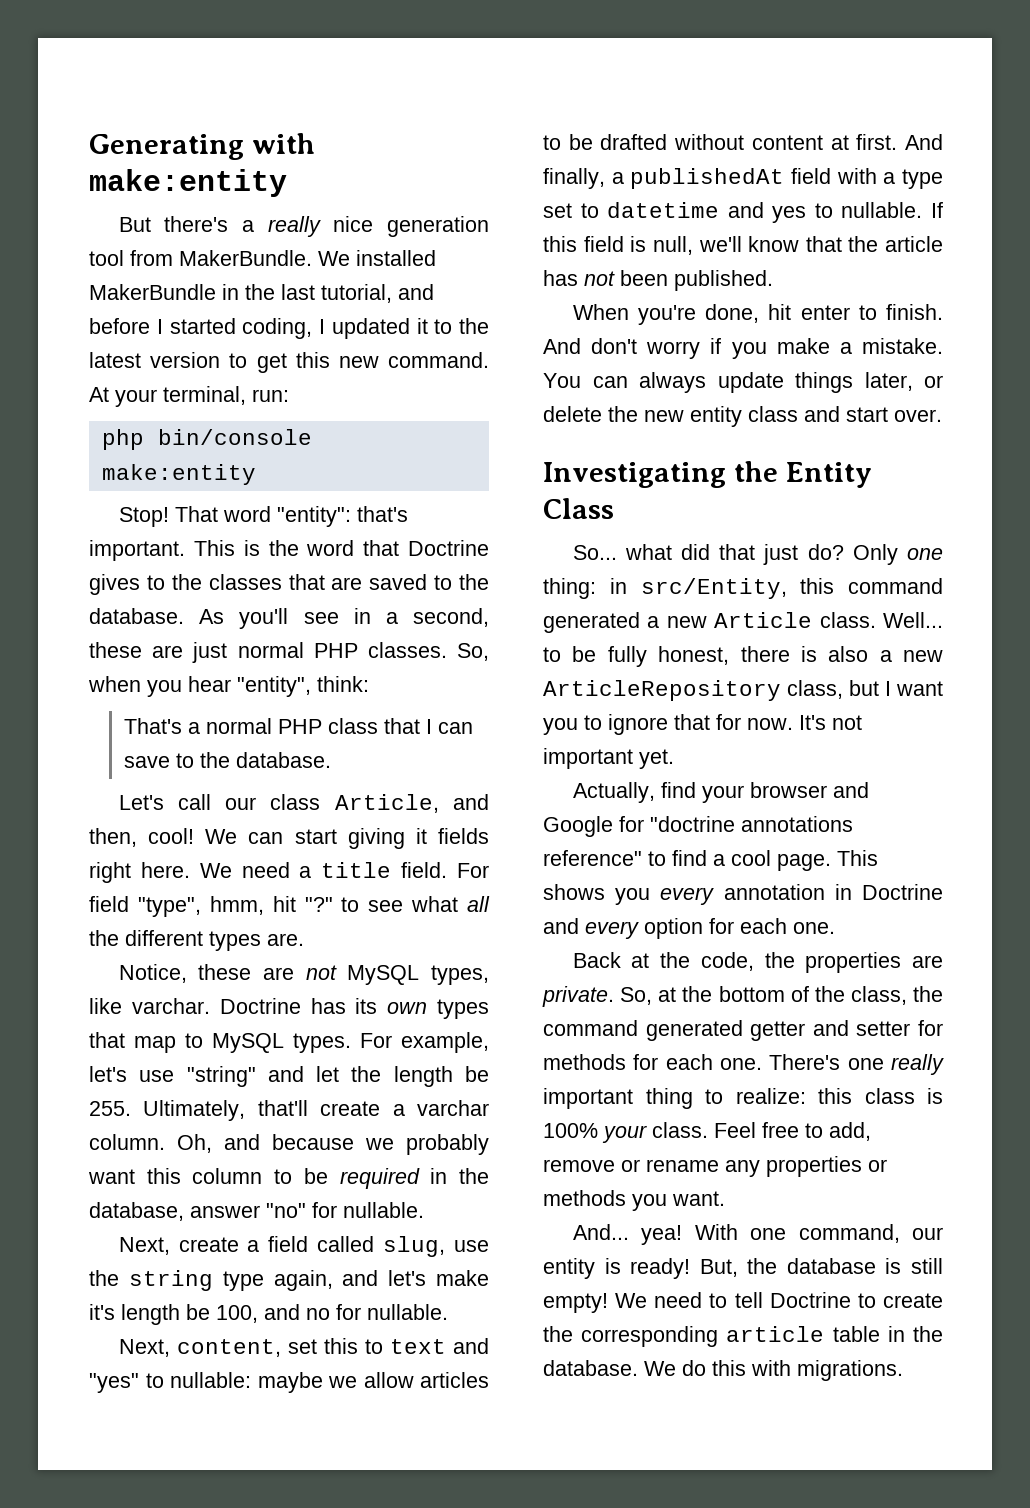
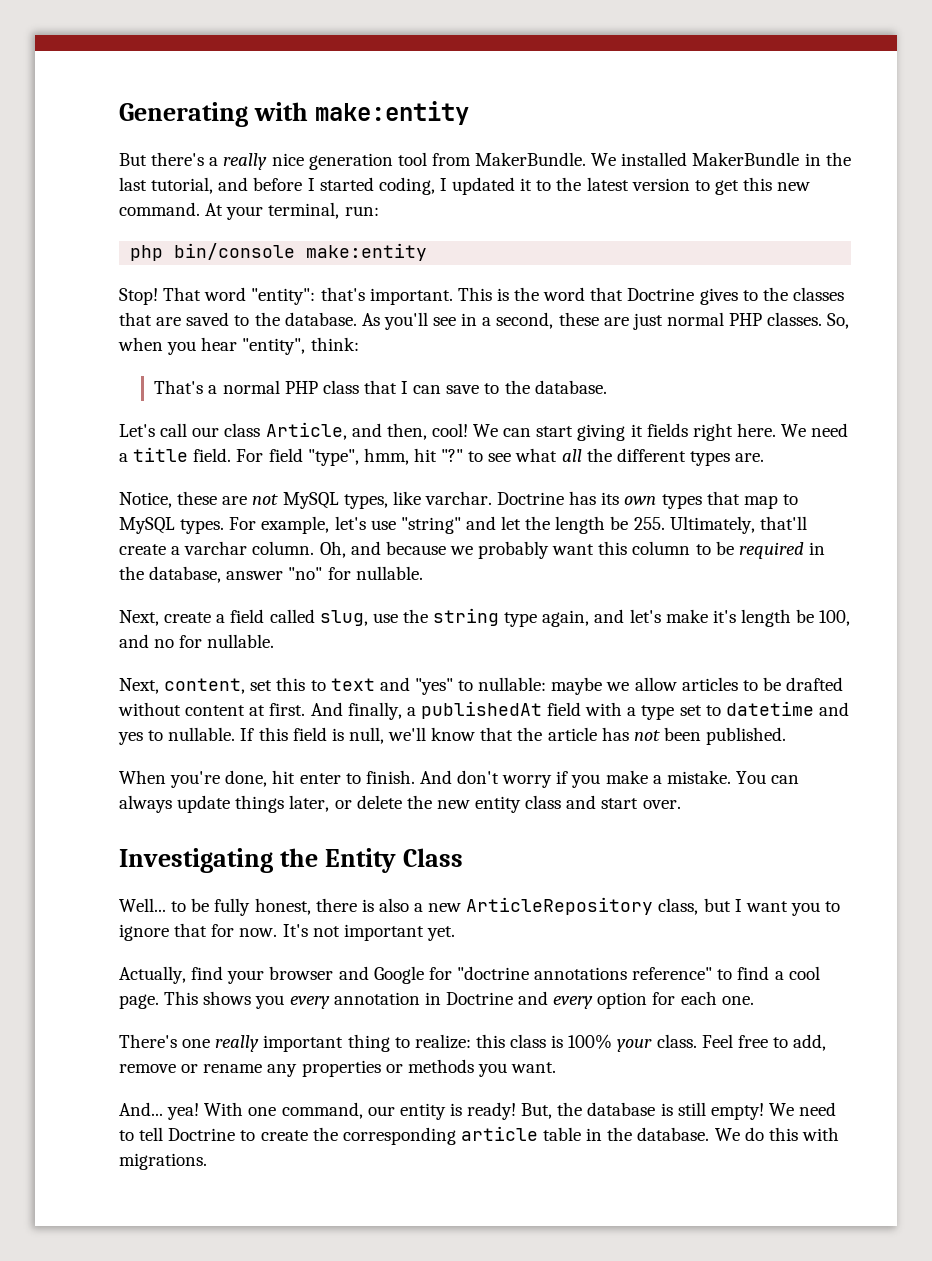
- So... what did that just do? Only one thing: in src/Entity, this command generated a new Article class.
- Back at the code, the properties are private. So, at the bottom of the class, the command generated getter and setter for methods for each one.

